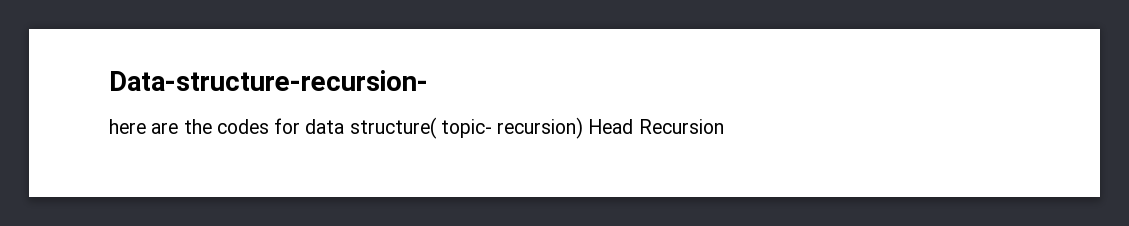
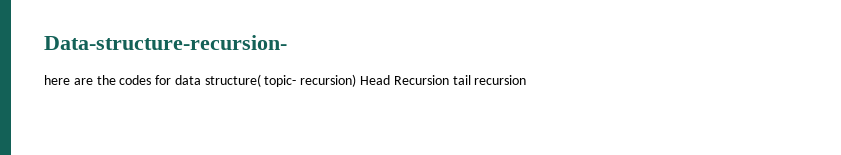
- here are the codes for data structure( topic- recursion) Head Recursion
+ here are the codes for data structure( topic- recursion) Head Recursion tail recursion

